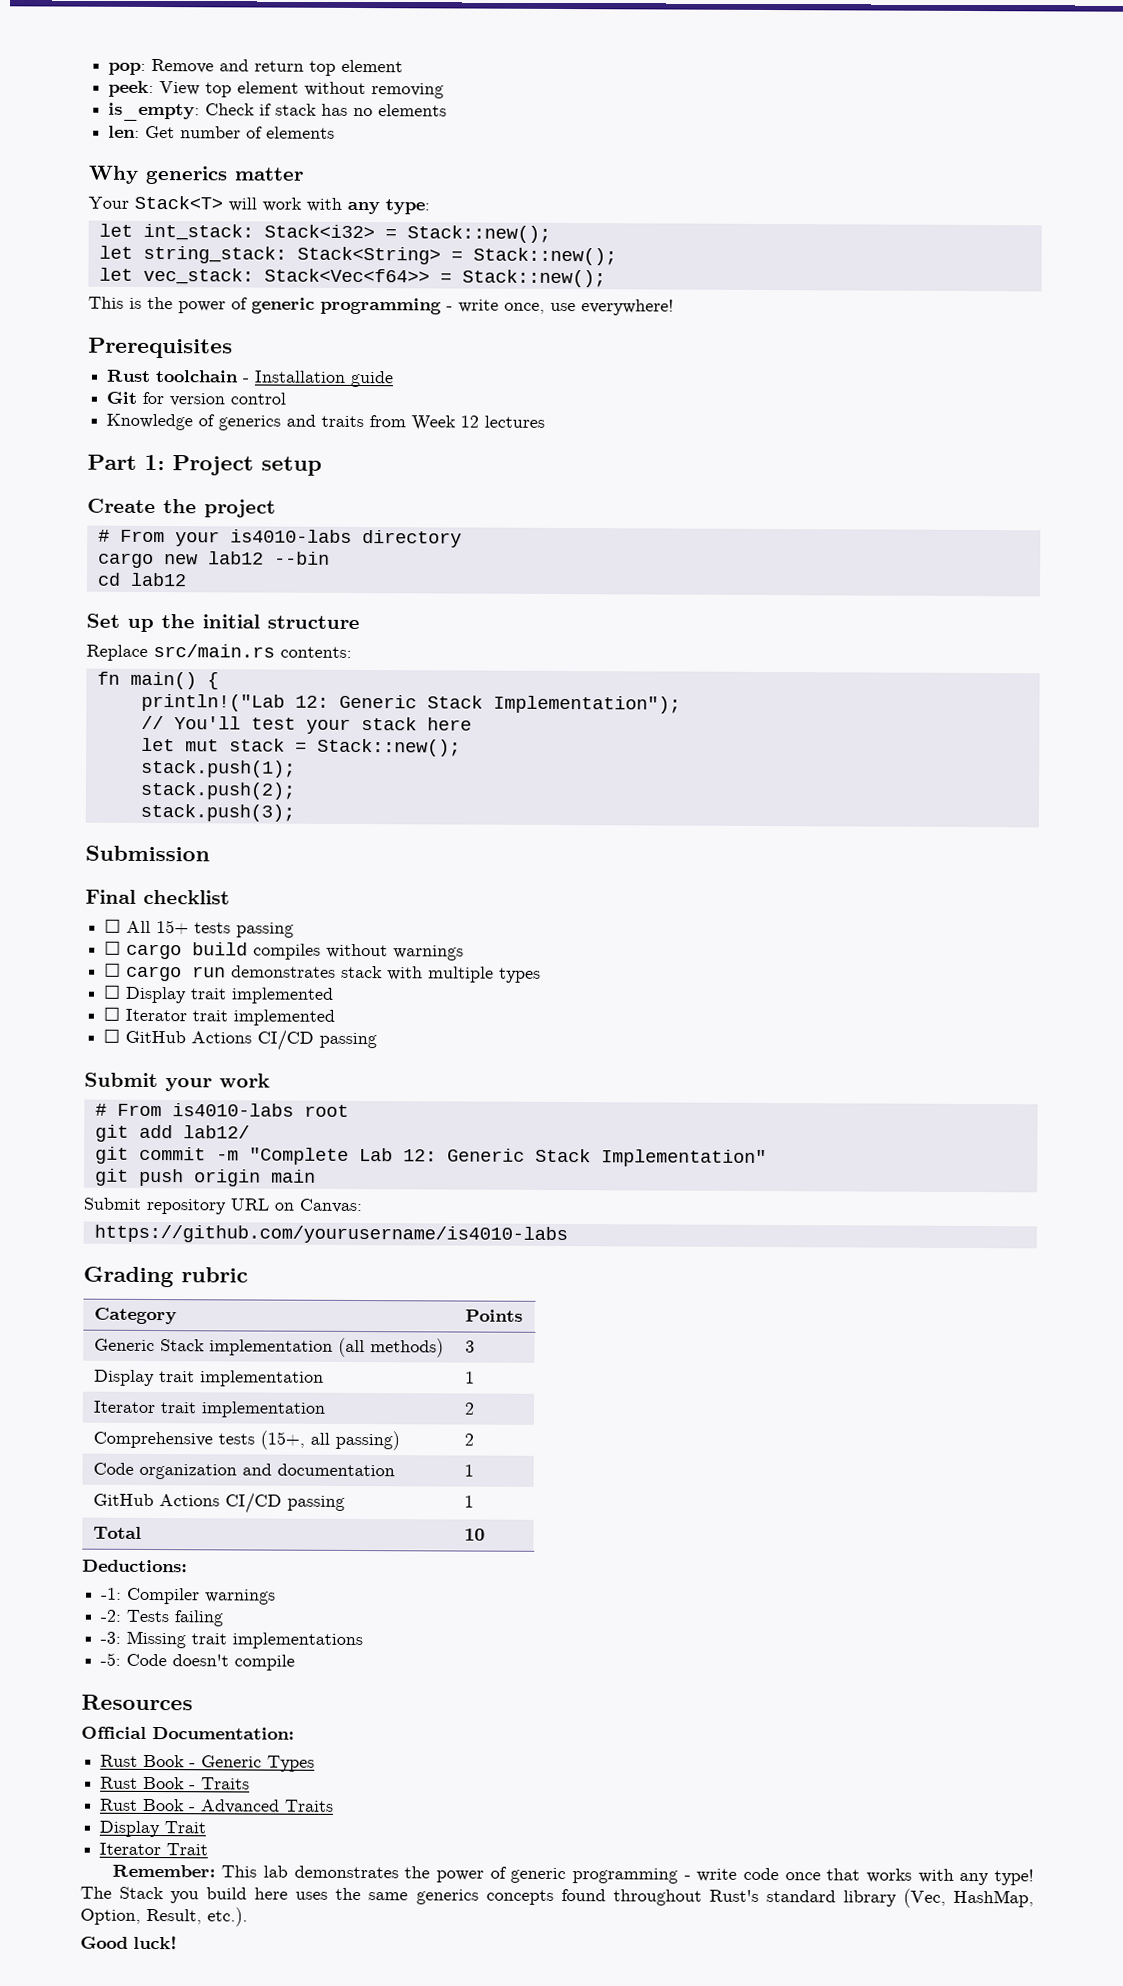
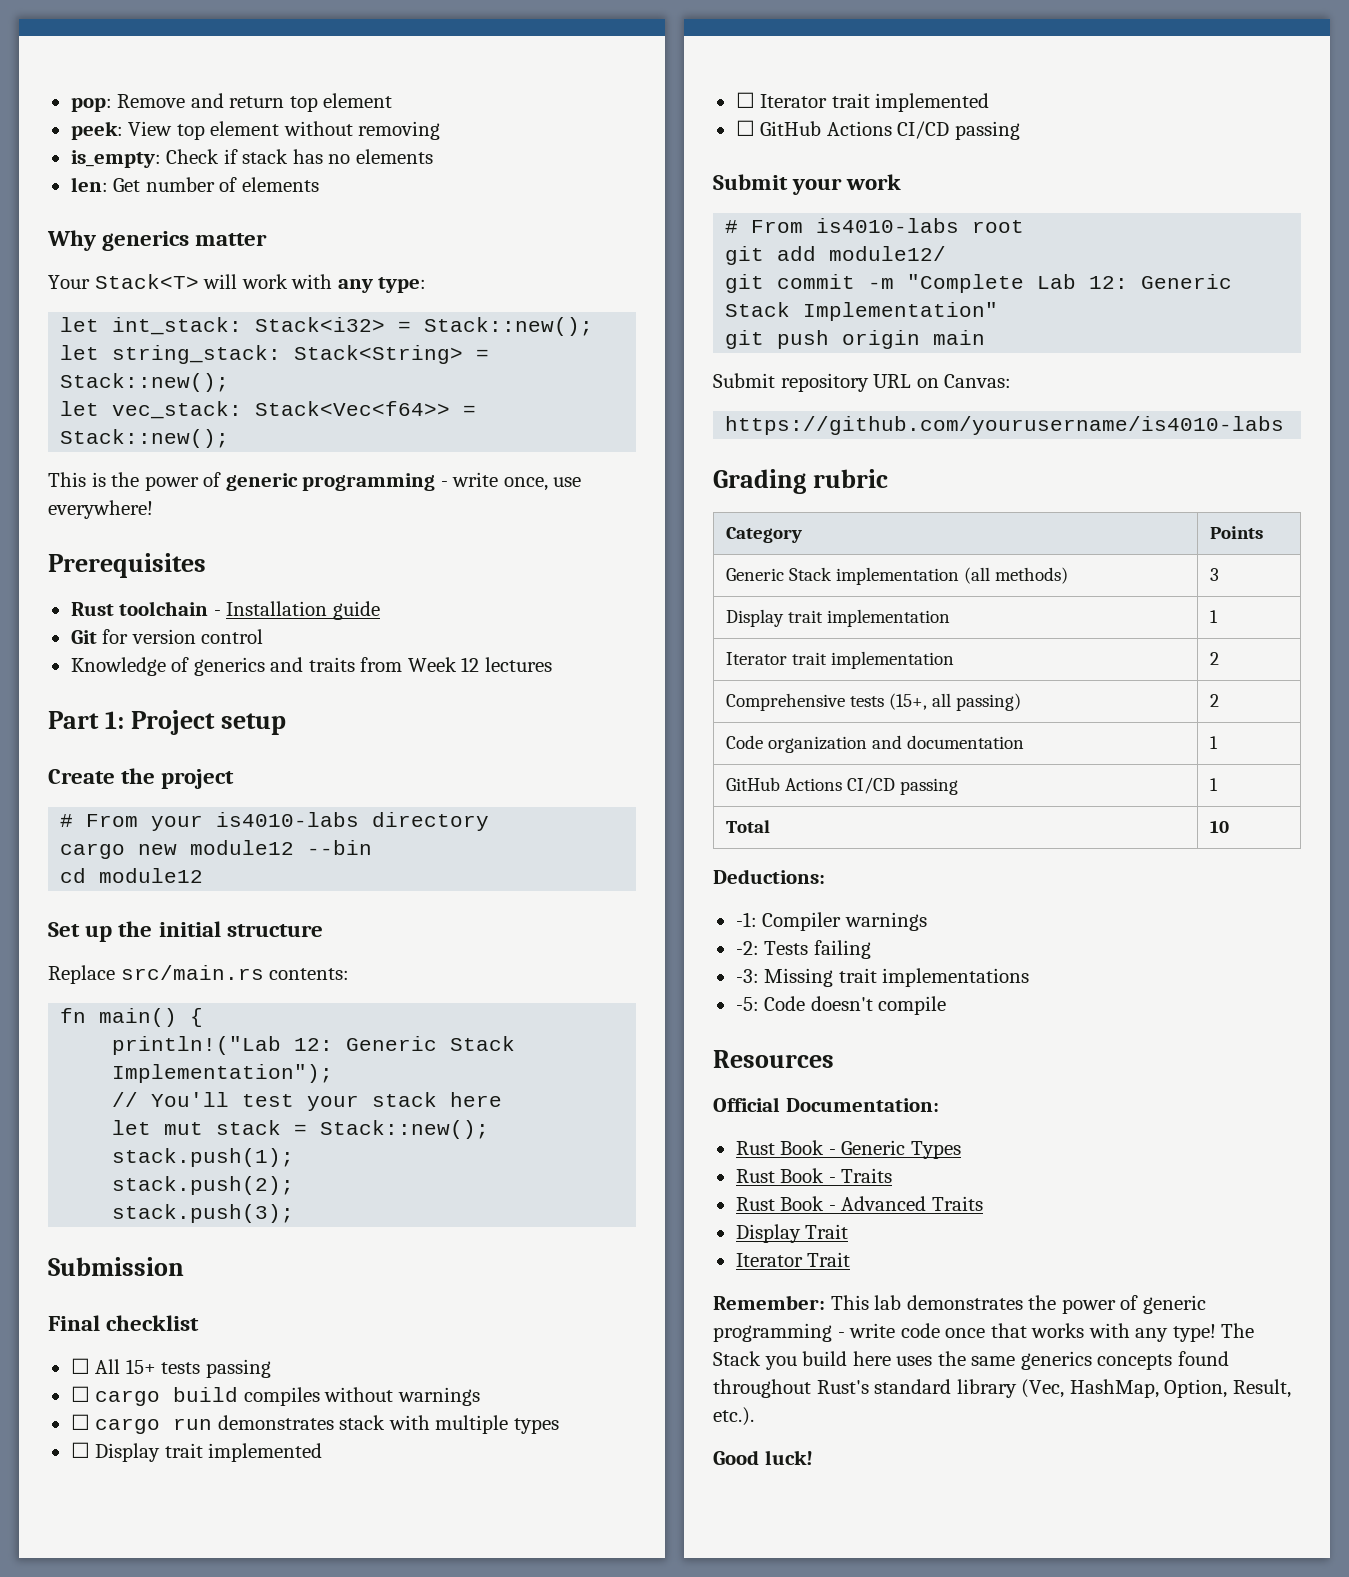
- cargo new lab12 --bin
+ cargo new module12 --bin
- cd lab12
+ cd module12
- git add lab12/
+ git add module12/

